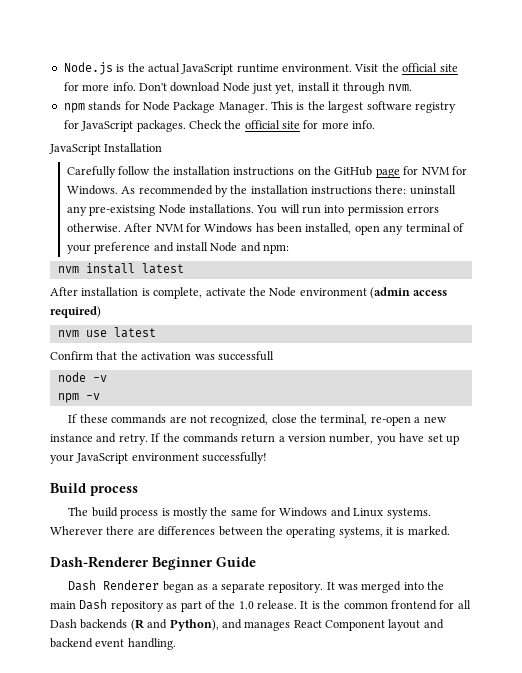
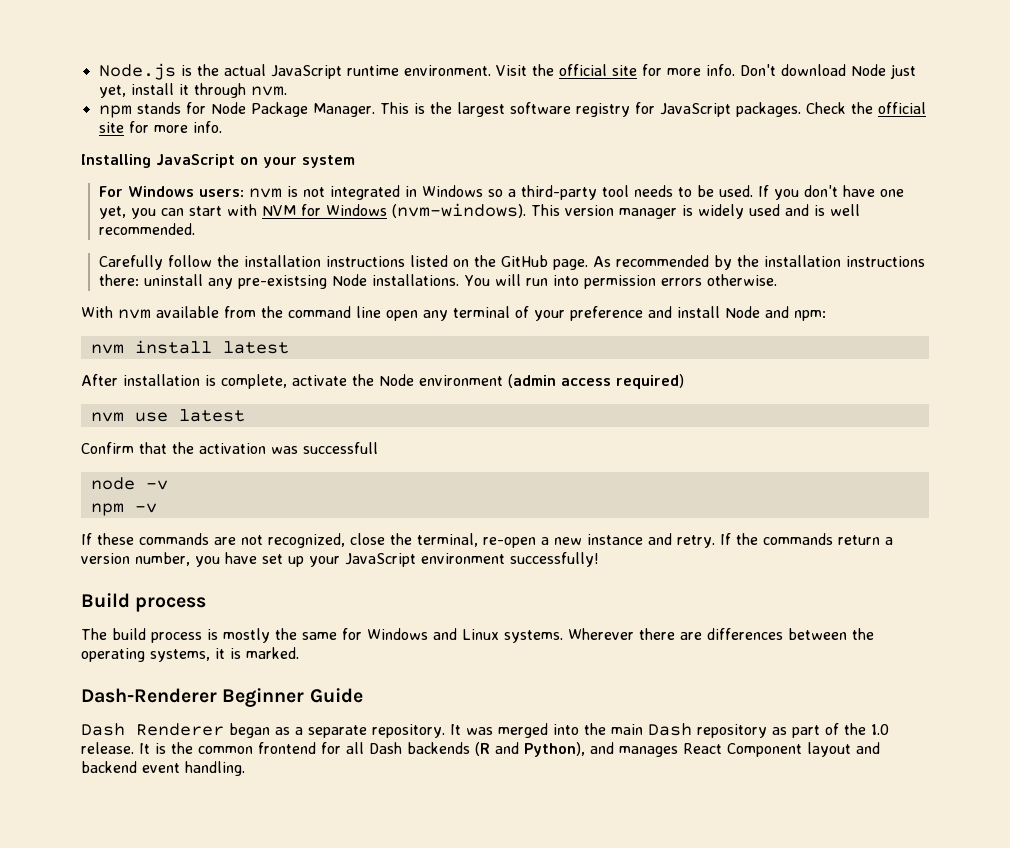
- JavaScript Installation
+ Installing JavaScript on your system
+ For Windows users: nvm is not integrated in Windows so a third-party tool needs to be used. If you don't have one yet, you can start with NVM for Windows (nvm-windows). This version manager is widely used and is well recommended.
- Carefully follow the installation instructions on the GitHub page for NVM for Windows.
+ Carefully follow the installation instructions listed on the GitHub page.
- You will run into permission errors otherwise. After NVM for Windows has been installed, open any terminal of your preference and install Node and npm:
+ You will run into permission errors otherwise.
+ With nvm available from the command line open any terminal of your preference and install Node and npm:

